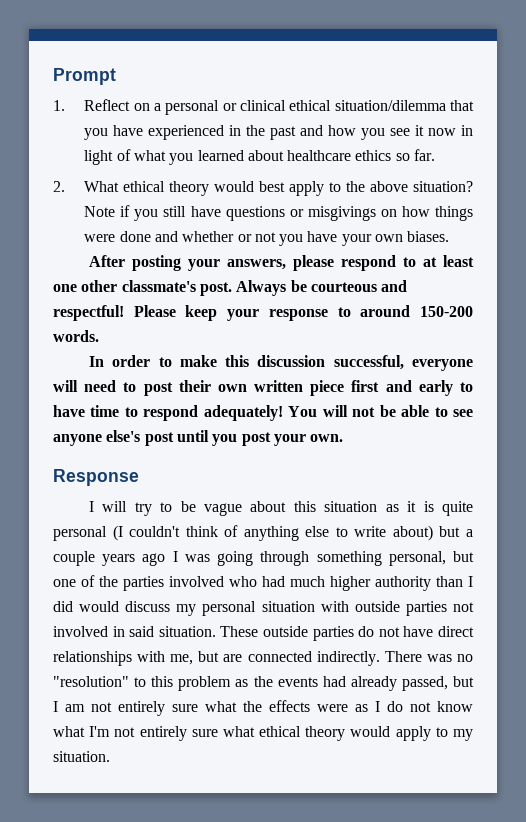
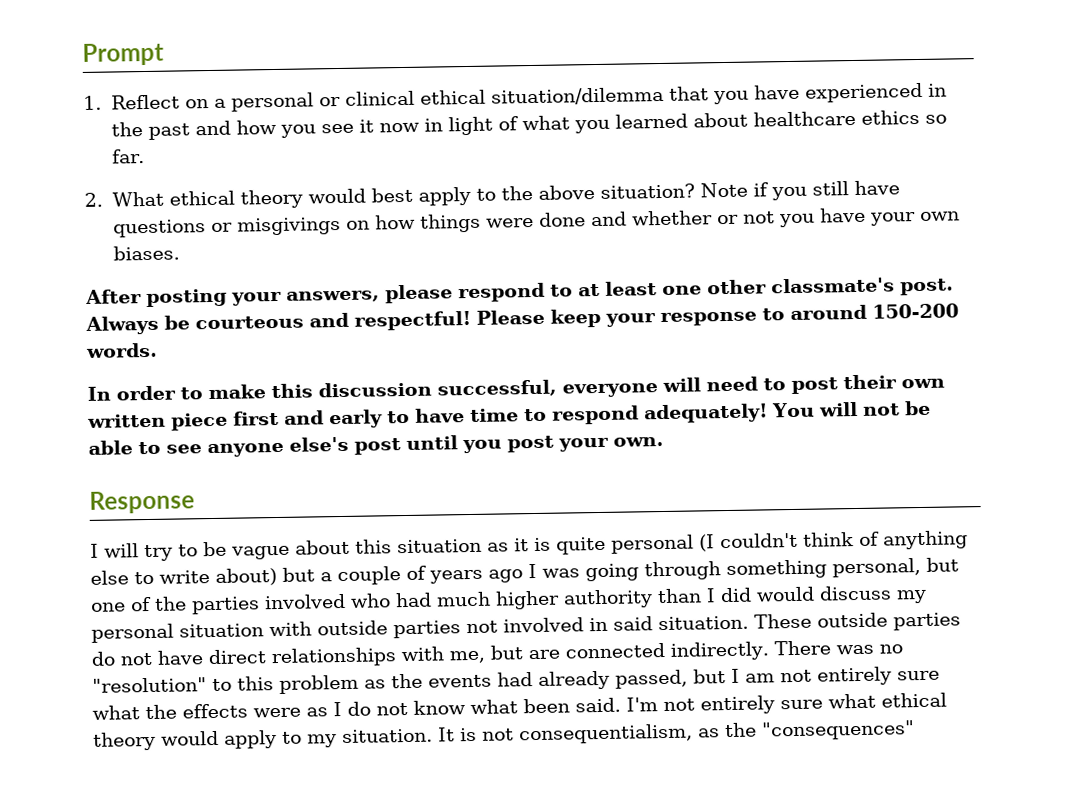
- I will try to be vague about this situation as it is quite personal (I couldn't think of anything else to write about) but a couple years ago I was going through something personal, but one of the parties involved who had much higher authority than I did would discuss my personal situation with outside parties not involved in said situation.
+ I will try to be vague about this situation as it is quite personal (I couldn't think of anything else to write about) but a couple of years ago I was going through something personal, but one of the parties involved who had much higher authority than I did would discuss my personal situation with outside parties not involved in said situation.
- There was no "resolution" to this problem as the events had already passed, but I am not entirely sure what the effects were as I do not know what I'm not entirely sure what ethical theory would apply to my situation.
+ There was no "resolution" to this problem as the events had already passed, but I am not entirely sure what the effects were as I do not know what been said. I'm not entirely sure what ethical theory would apply to my situation.
+ It is not consequentialism, as the "consequences"

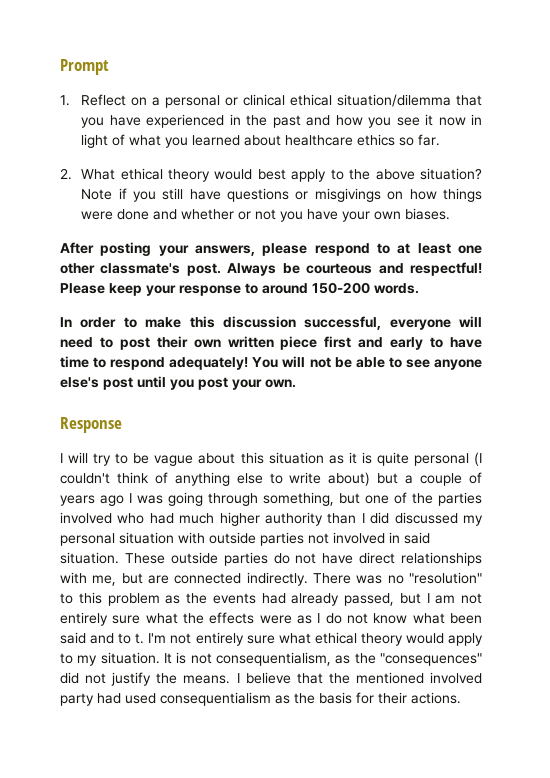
- I will try to be vague about this situation as it is quite personal (I couldn't think of anything else to write about) but a couple of years ago I was going through something personal, but one of the parties involved who had much higher authority than I did would discuss my personal situation with outside parties not involved in said situation.
+ I will try to be vague about this situation as it is quite personal (I couldn't think of anything else to write about) but a couple of years ago I was going through something, but one of the parties involved who had much higher authority than I did discussed my personal situation with outside parties not involved in said situation.
- There was no "resolution" to this problem as the events had already passed, but I am not entirely sure what the effects were as I do not know what been said.
+ There was no "resolution" to this problem as the events had already passed, but I am not entirely sure what the effects were as I do not know what been said and to t.
- It is not consequentialism, as the "consequences"
+ It is not consequentialism, as the "consequences" did not justify the means. I believe that the mentioned involved party had used consequentialism as the basis for their actions.

